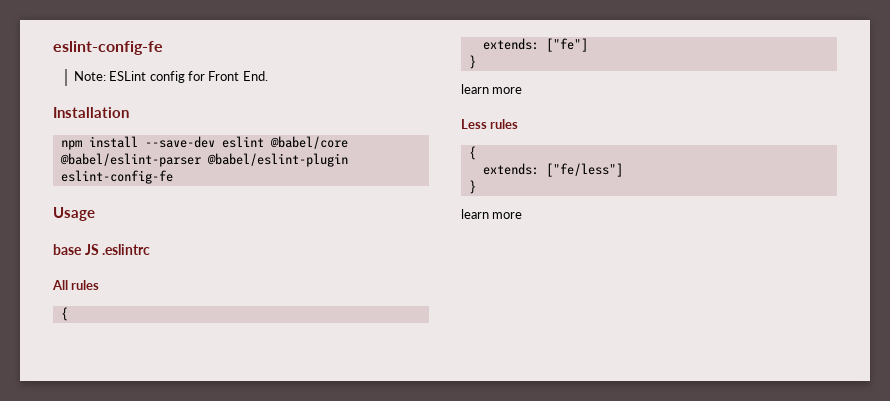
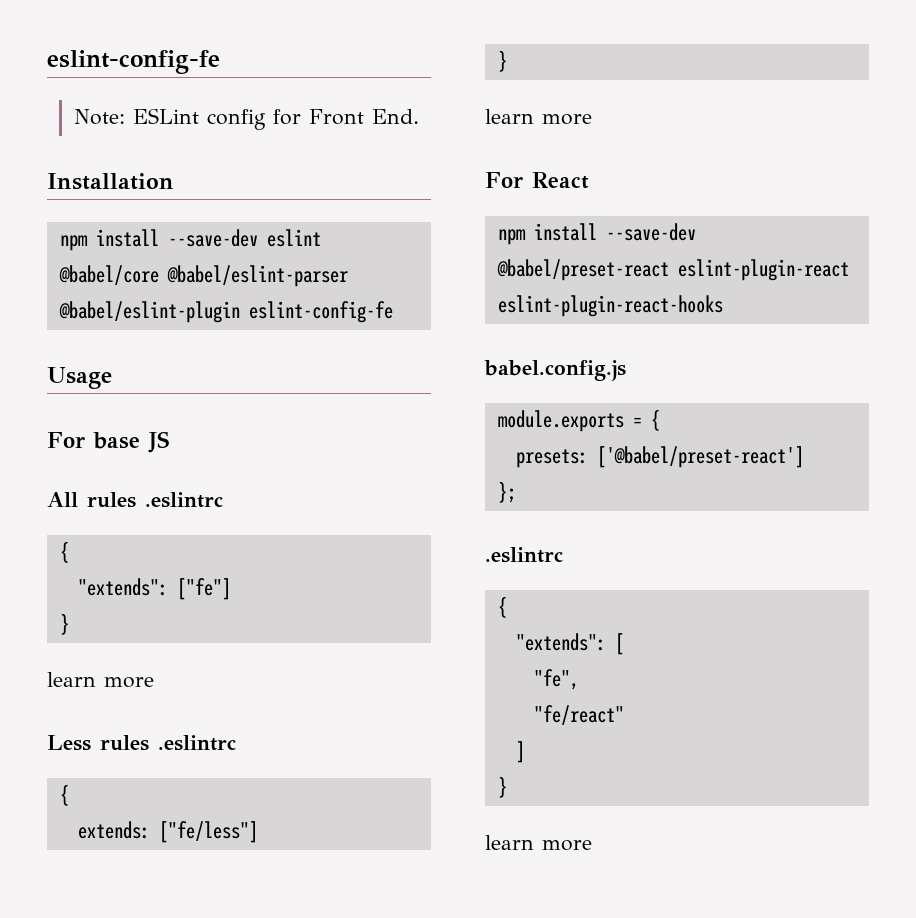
- base JS .eslintrc
+ For base JS
- All rules
+ All rules .eslintrc
  {
- extends: ["fe"]
+ "extends": ["fe"]
- Less rules
+ Less rules .eslintrc
+ For React
+ npm install --save-dev @babel/preset-react eslint-plugin-react eslint-plugin-react-hooks
+ babel.config.js
+ module.exports = {
+ presets: ['@babel/preset-react']
+ };
+ .eslintrc
+ {
+ "extends": [
+ "fe",
+ "fe/react"
+ ]
+ }
+ learn more

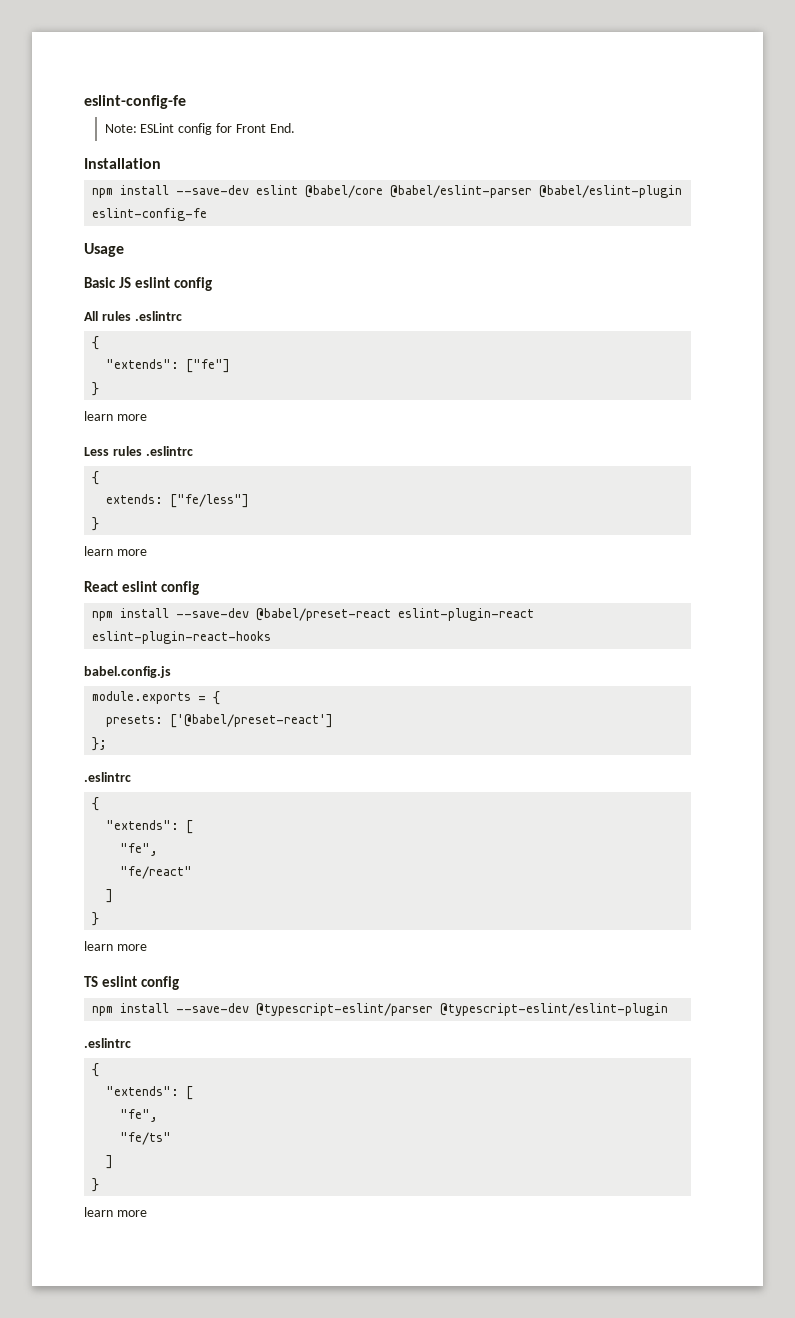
- For base JS
+ Basic JS eslint config
- For React
+ React eslint config
+ TS eslint config
+ npm install --save-dev @typescript-eslint/parser @typescript-eslint/eslint-plugin
+ .eslintrc
+ {
+ "extends": [
+ "fe",
+ "fe/ts"
+ ]
+ }
+ learn more

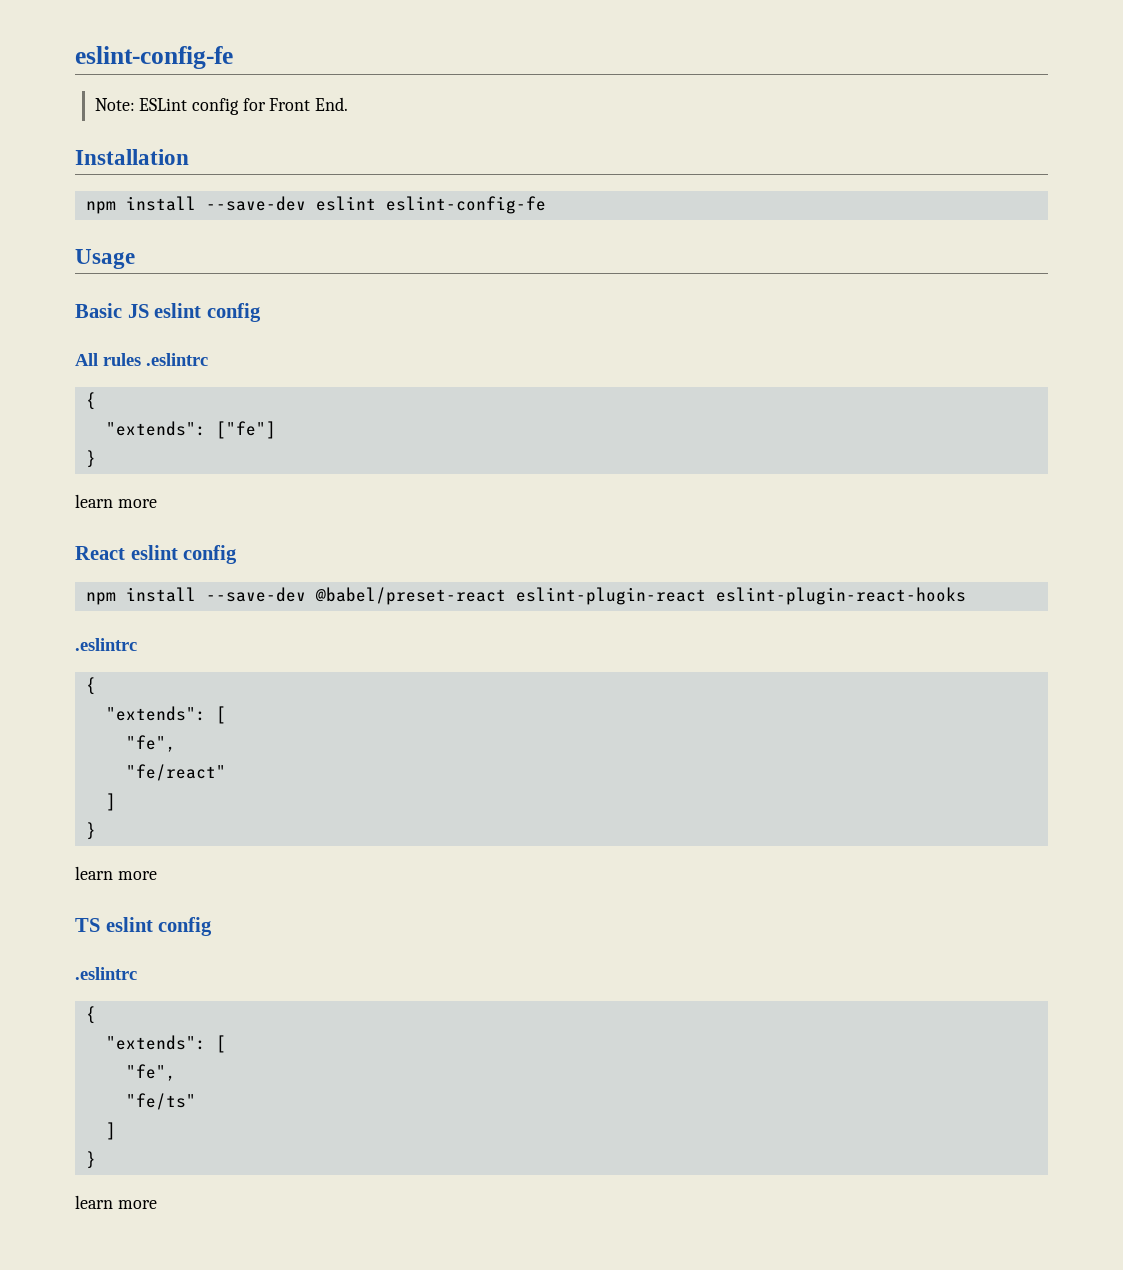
- npm install --save-dev eslint @babel/core @babel/eslint-parser @babel/eslint-plugin eslint-config-fe
+ npm install --save-dev eslint eslint-config-fe
- Less rules .eslintrc
- {
- extends: ["fe/less"]
- }
- learn more
- babel.config.js
- module.exports = {
- presets: ['@babel/preset-react']
- };
- npm install --save-dev @typescript-eslint/parser @typescript-eslint/eslint-plugin

